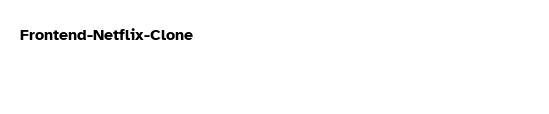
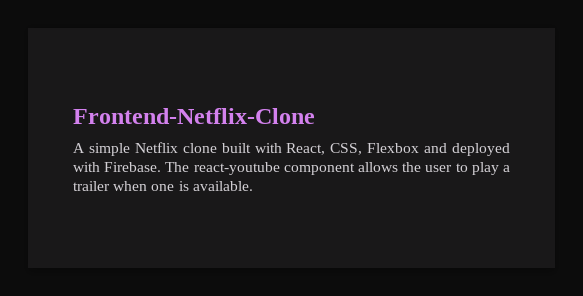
+ A simple Netflix clone built with React, CSS, Flexbox and deployed with Firebase. The react-youtube component allows the user to play a trailer when one is available.

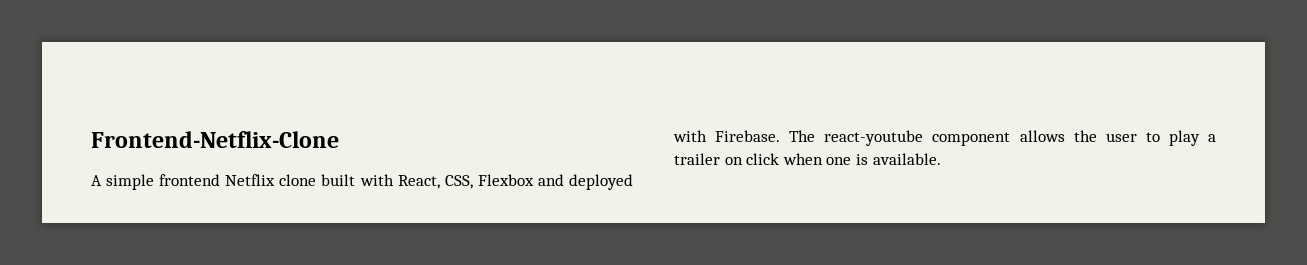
- A simple Netflix clone built with React, CSS, Flexbox and deployed with Firebase.
+ A simple frontend Netflix clone built with React, CSS, Flexbox and deployed with Firebase.
- The react-youtube component allows the user to play a trailer when one is available.
+ The react-youtube component allows the user to play a trailer on click when one is available.

